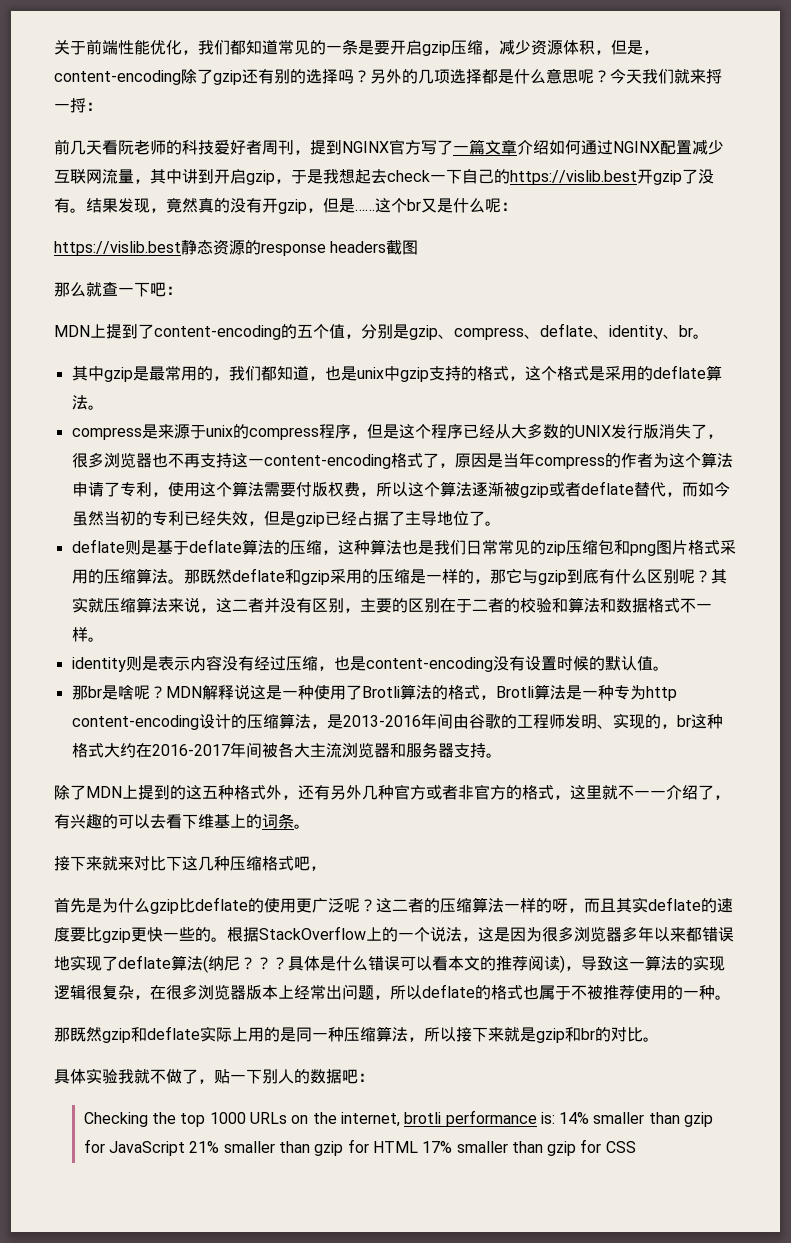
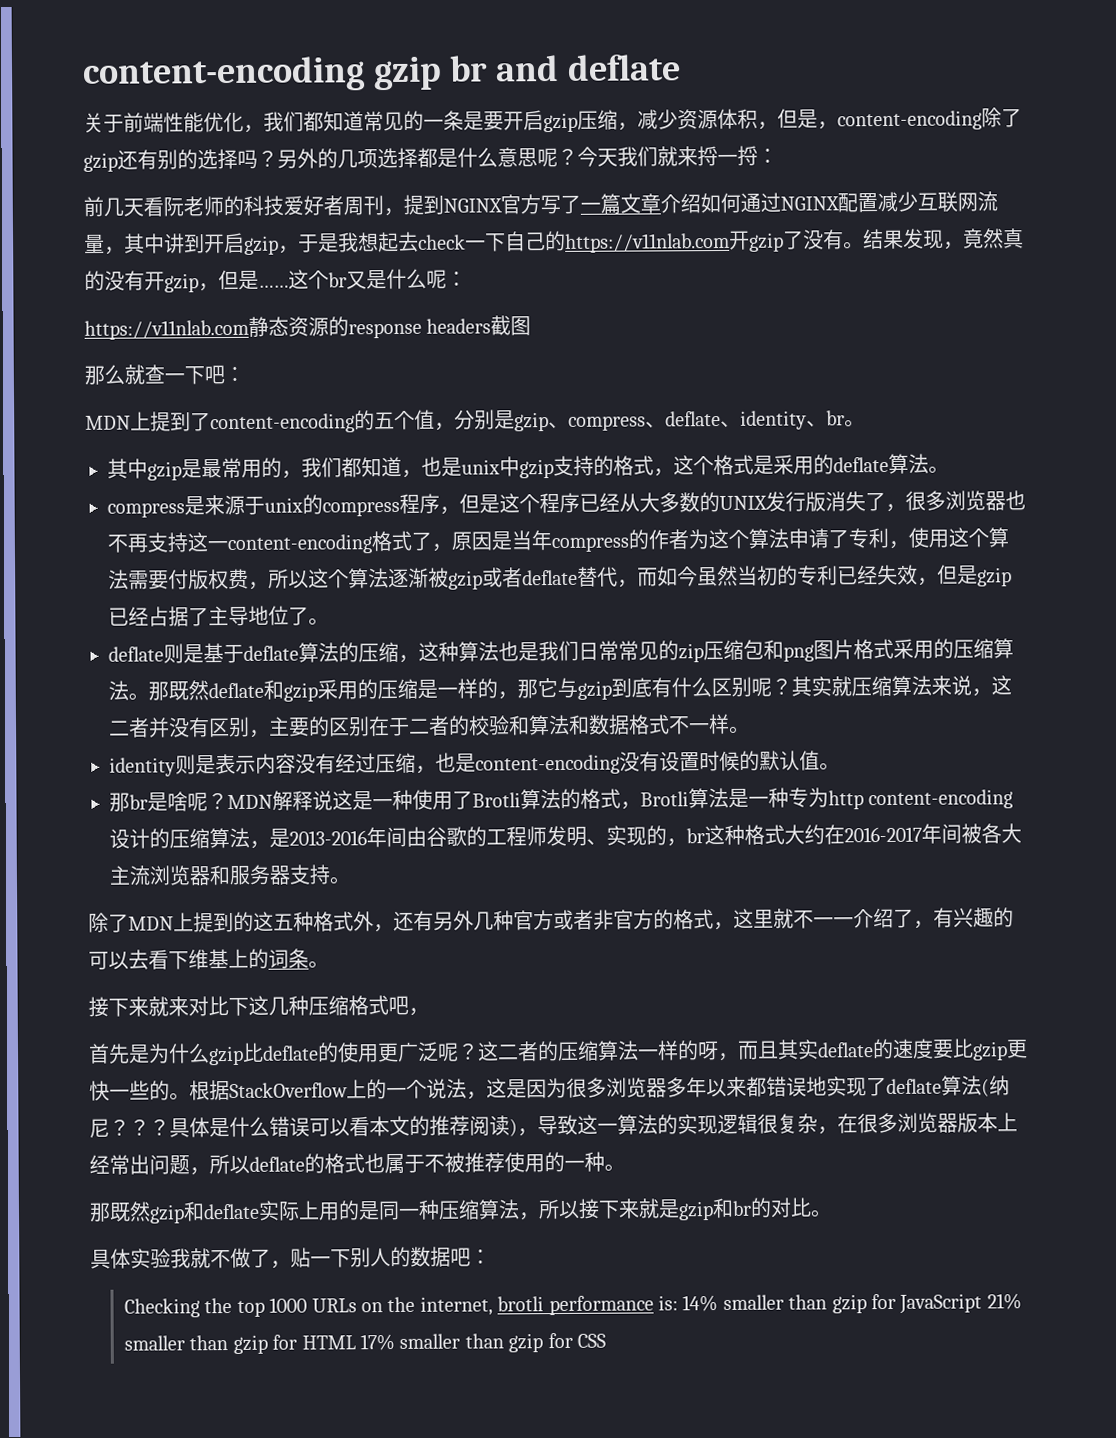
+ content-encoding gzip br and deflate
- 前几天看阮老师的科技爱好者周刊，提到NGINX官方写了一篇文章介绍如何通过NGINX配置减少互联网流量，其中讲到开启gzip，于是我想起去check一下自己的https://vislib.best开gzip了没有。
+ 前几天看阮老师的科技爱好者周刊，提到NGINX官方写了一篇文章介绍如何通过NGINX配置减少互联网流量，其中讲到开启gzip，于是我想起去check一下自己的https://v11nlab.com开gzip了没有。
- https://vislib.best静态资源的response headers截图
+ https://v11nlab.com静态资源的response headers截图

